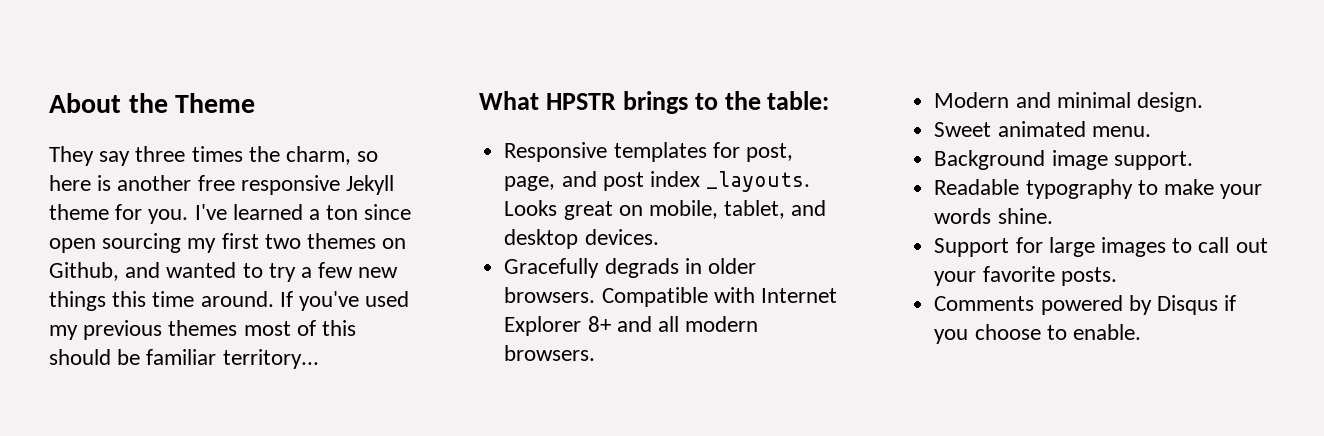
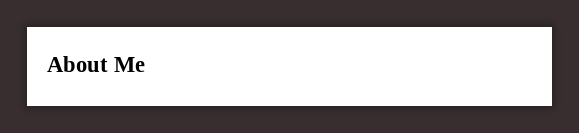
- About the Theme
- They say three times the charm, so here is another free responsive Jekyll theme for you. I've learned a ton since open sourcing my first two themes on Github, and wanted to try a few new things this time around. If you've used my previous themes most of this should be familiar territory...
- What HPSTR brings to the table:
- Responsive templates for post, page, and post index _layouts. Looks great on mobile, tablet, and desktop devices.
- Gracefully degrads in older browsers. Compatible with Internet Explorer 8+ and all modern browsers.
- Modern and minimal design.
- Sweet animated menu.
- Background image support.
- Readable typography to make your words shine.
- Support for large images to call out your favorite posts.
- Comments powered by Disqus if you choose to enable.
+ About Me

